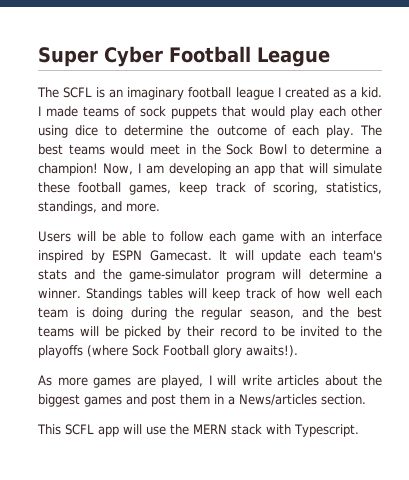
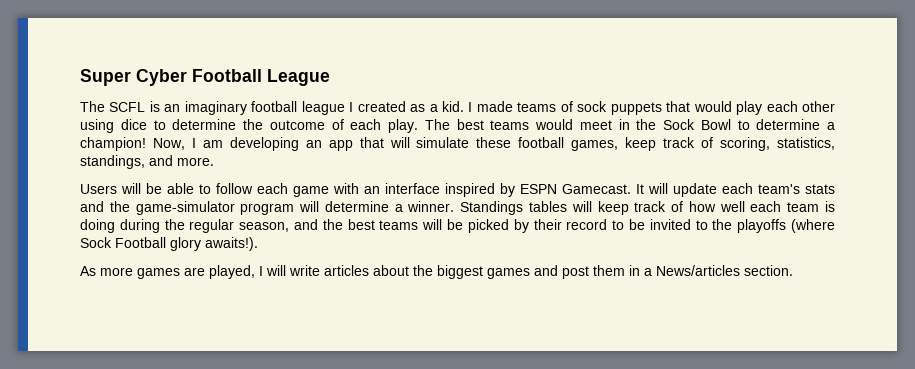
- This SCFL app will use the MERN stack with Typescript.

